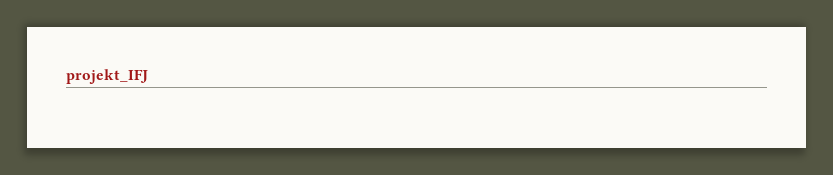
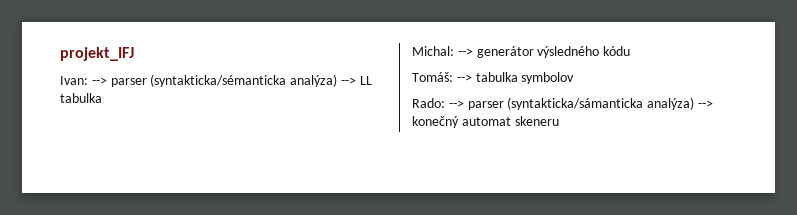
+ Ivan: --> parser (syntakticka/sémanticka analýza) --> LL tabulka
+ Michal: --> generátor výsledného kódu
+ Tomáš: --> tabulka symbolov
+ Rado: --> parser (syntakticka/sámanticka analýza) --> konečný automat skeneru

